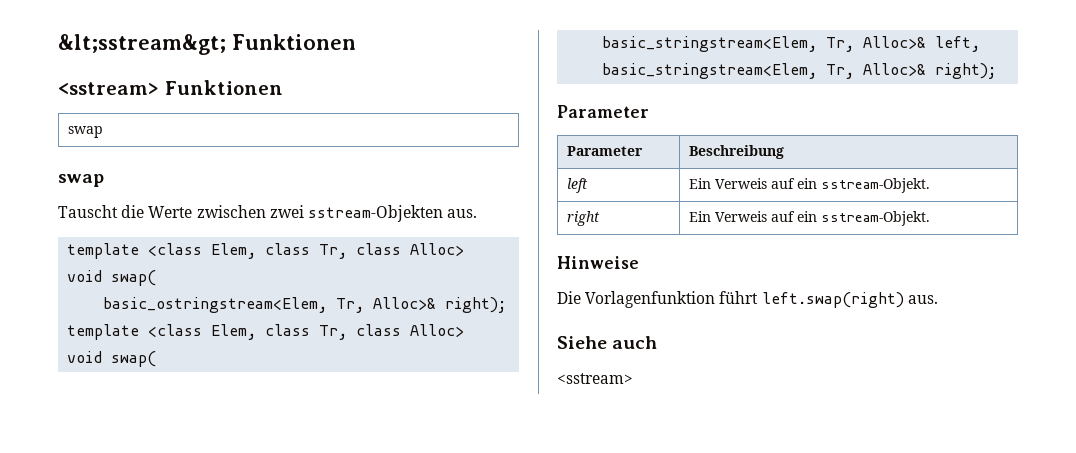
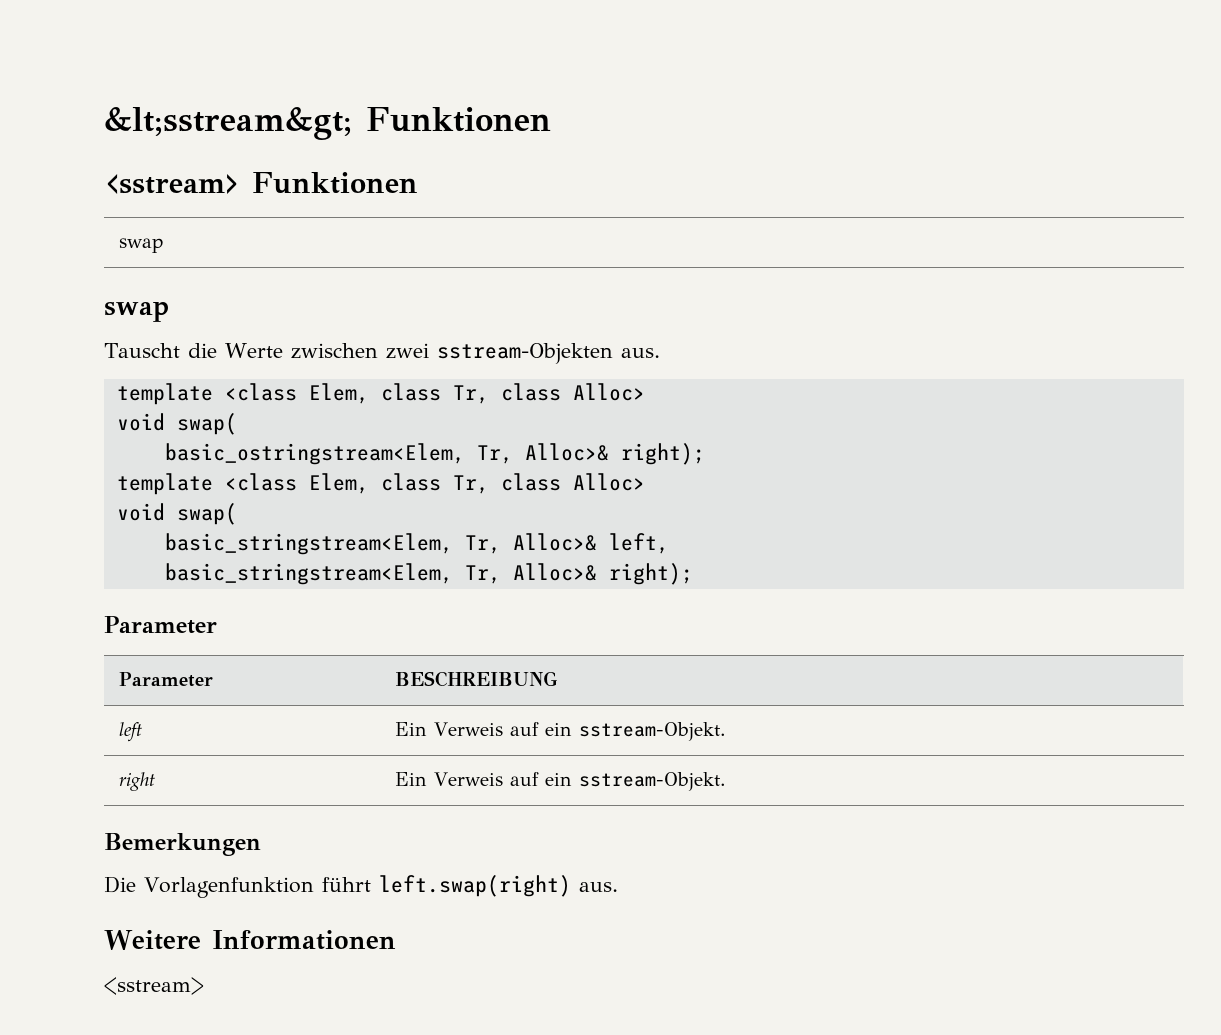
- Parameter | Beschreibung
+ Parameter | BESCHREIBUNG
- Hinweise
+ Bemerkungen
- Siehe auch
+ Weitere Informationen

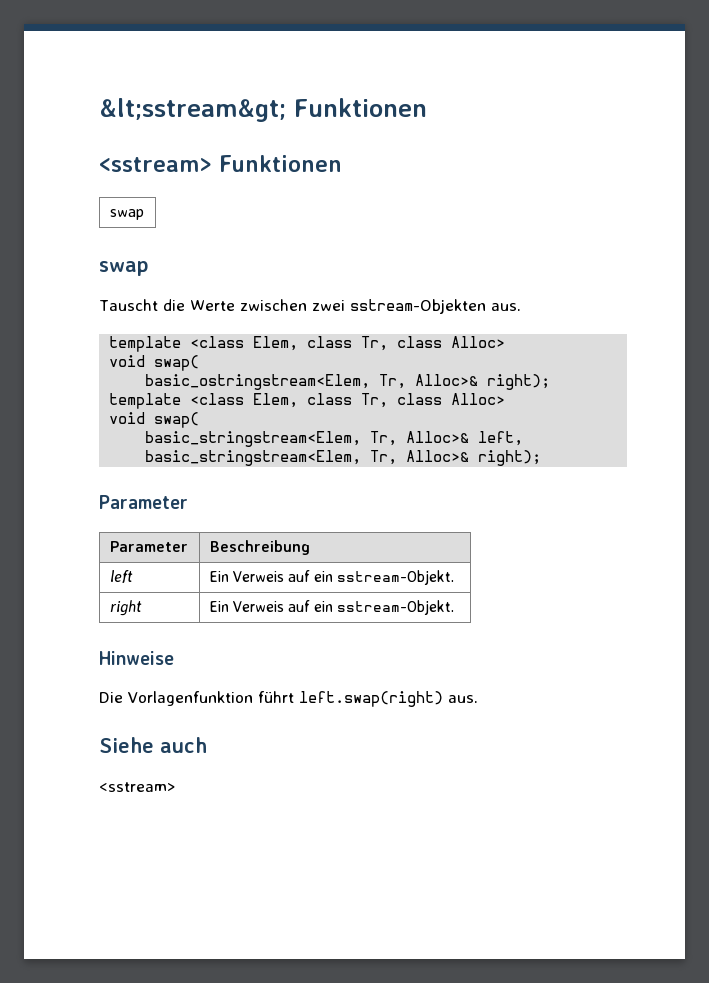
- Parameter | BESCHREIBUNG
+ Parameter | Beschreibung
- Bemerkungen
+ Hinweise
- Weitere Informationen
+ Siehe auch

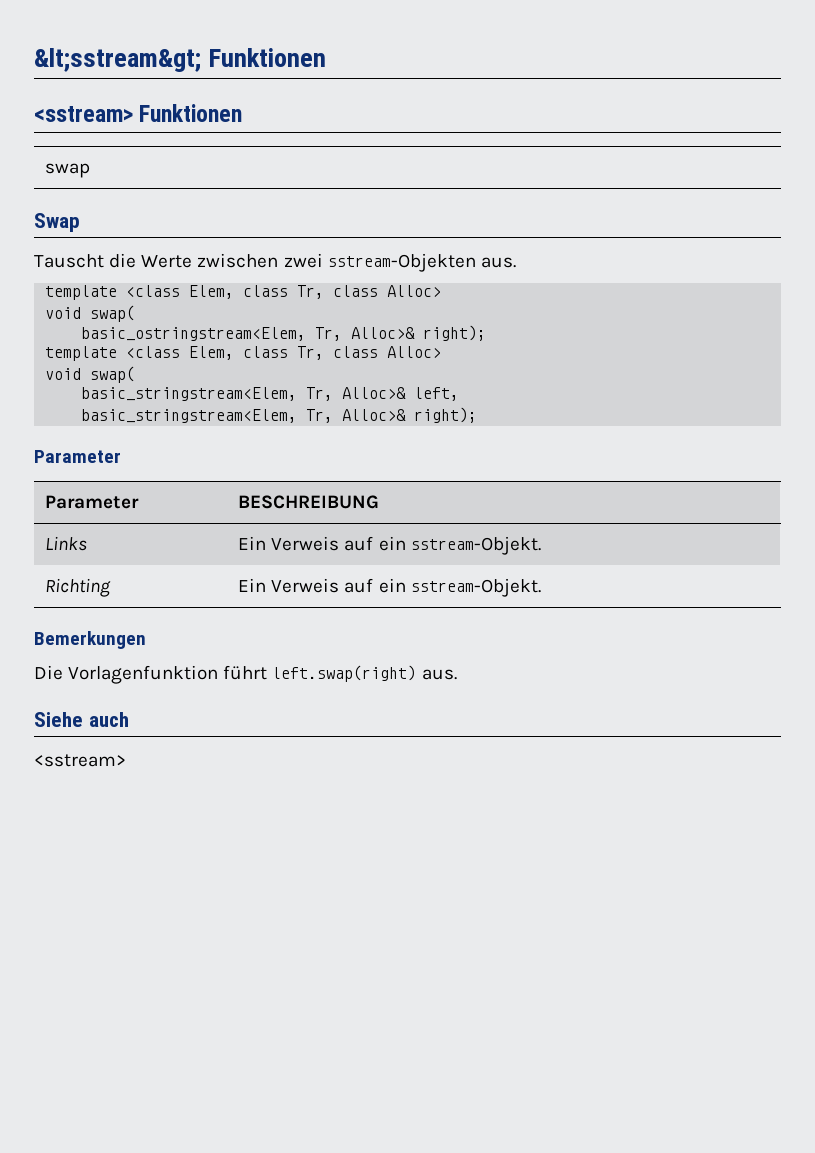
  <sstream> Funktionen
  swap
- swap
+ Swap
- Parameter | Beschreibung
- left | Ein Verweis auf ein sstream-Objekt.
- right | Ein Verweis auf ein sstream-Objekt.
- Hinweise
+ Parameter | BESCHREIBUNG
+ Links | Ein Verweis auf ein sstream-Objekt.
+ Richting | Ein Verweis auf ein sstream-Objekt.
+ Bemerkungen

